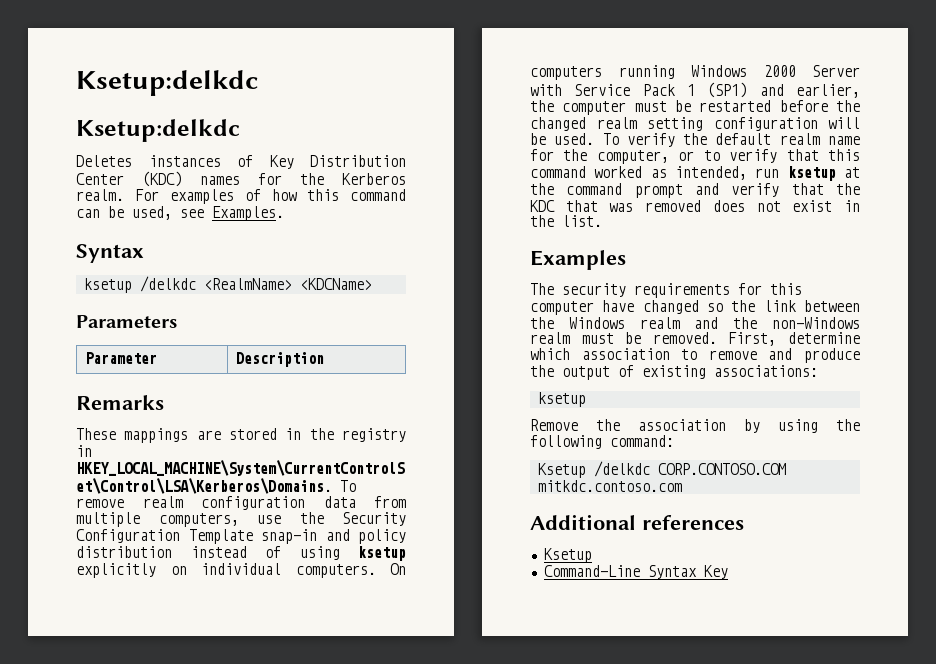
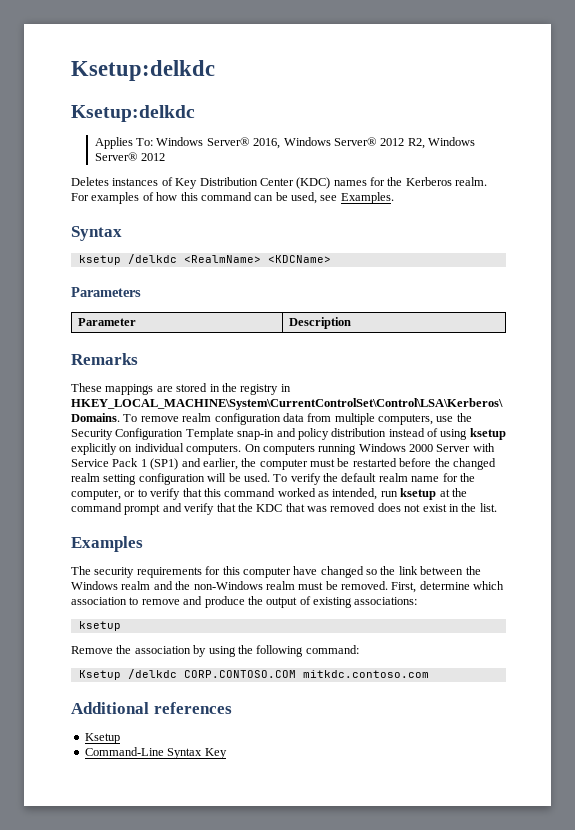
+ Applies To: Windows Server® 2016, Windows Server® 2012 R2, Windows Server® 2012

